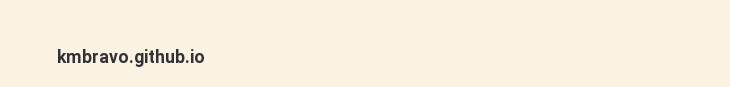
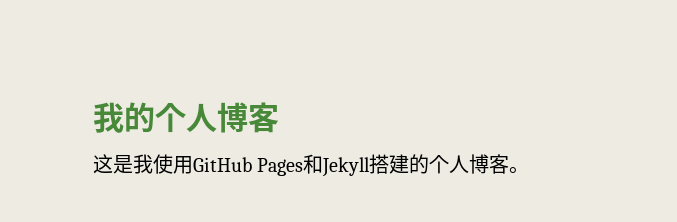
- kmbravo.github.io
+ 我的个人博客
+ 这是我使用GitHub Pages和Jekyll搭建的个人博客。

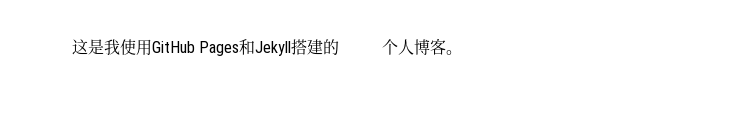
- 我的个人博客

